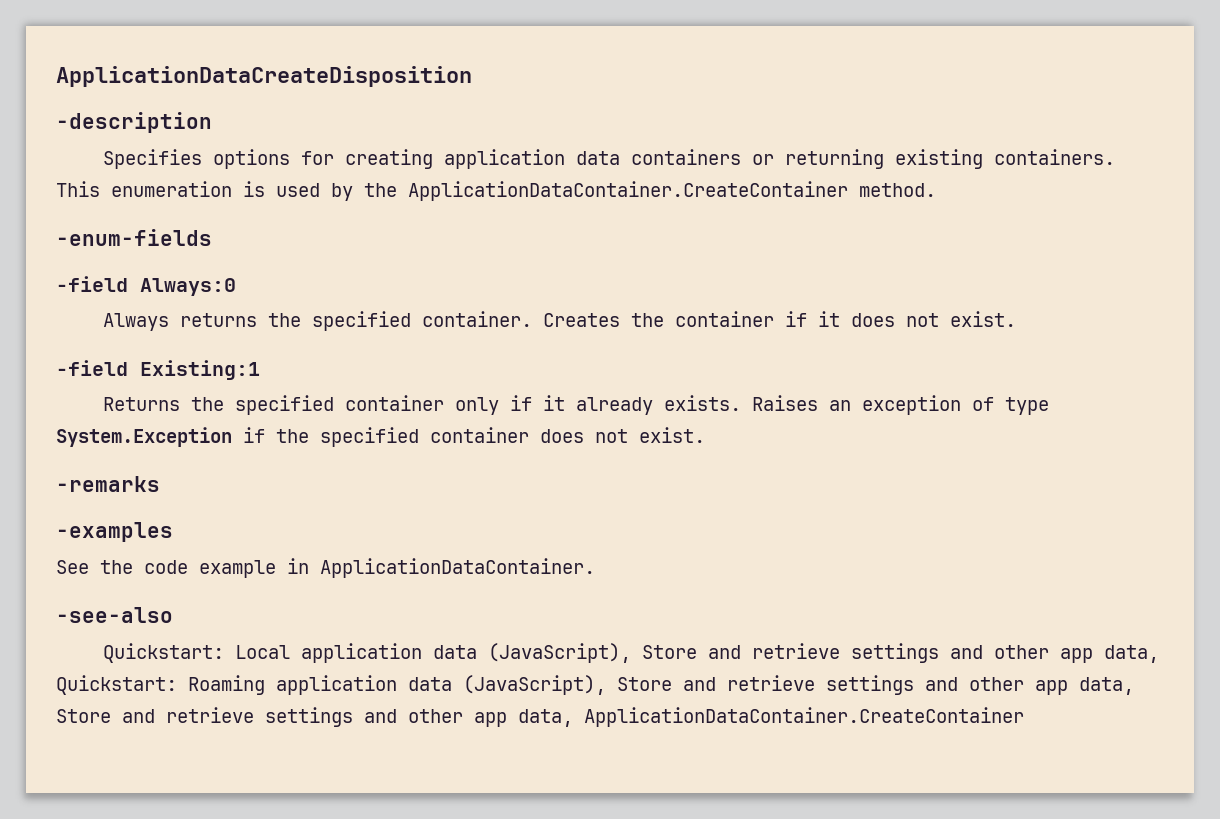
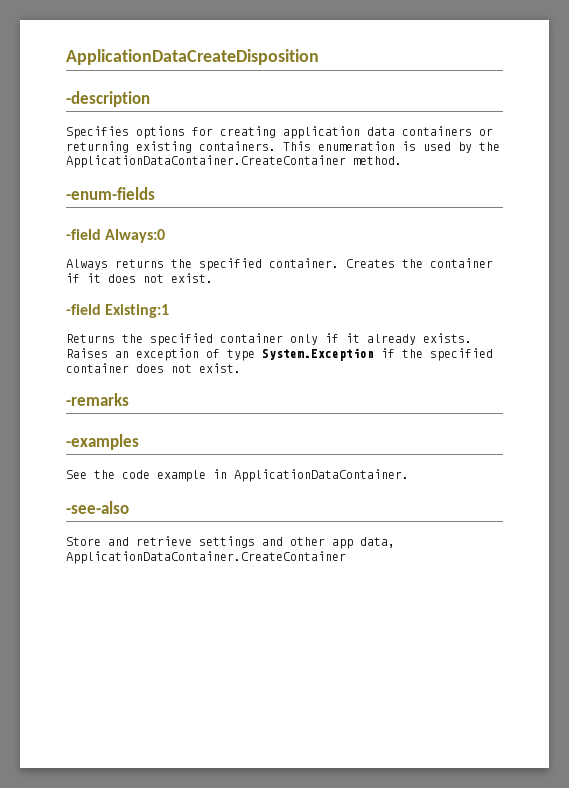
- Quickstart: Local application data (JavaScript), Store and retrieve settings and other app data, Quickstart: Roaming application data (JavaScript), Store and retrieve settings and other app data, Store and retrieve settings and other app data, ApplicationDataContainer.CreateContainer
+ Store and retrieve settings and other app data, ApplicationDataContainer.CreateContainer

